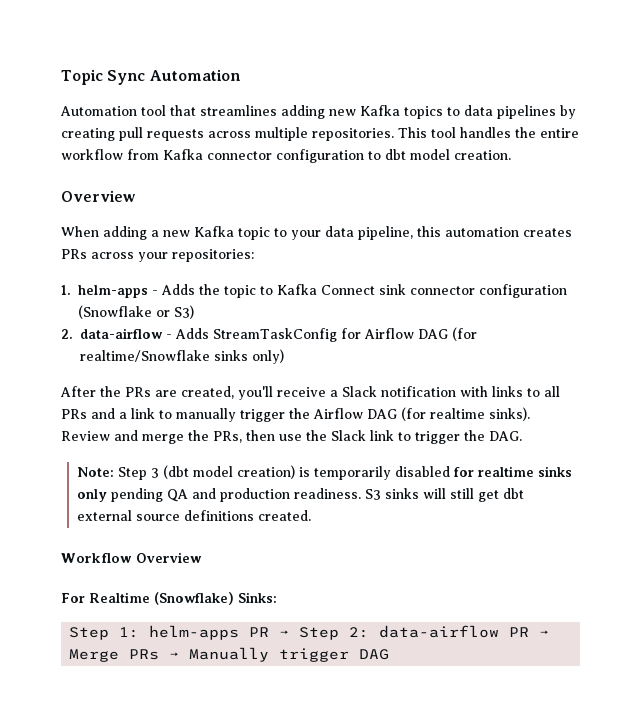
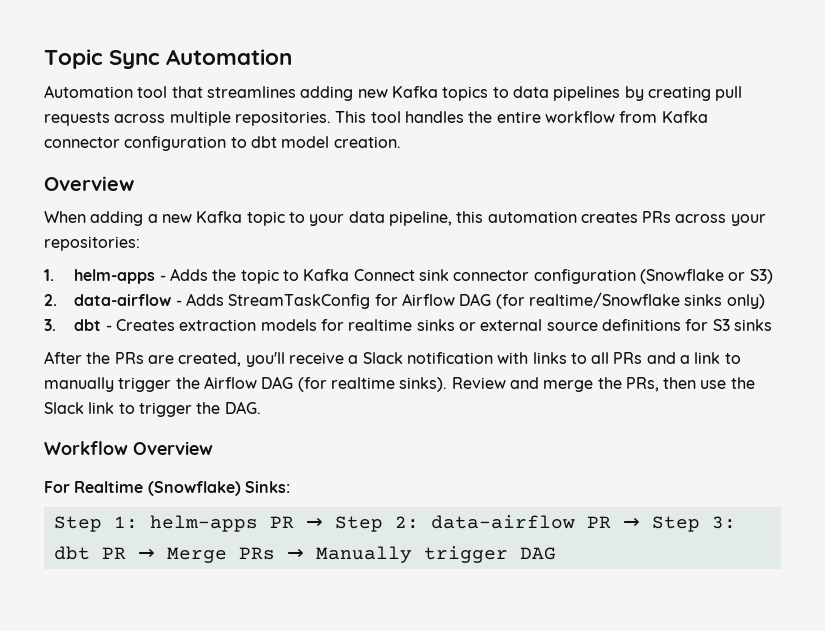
+ 3. dbt - Creates extraction models for realtime sinks or external source definitions for S3 sinks
- Note: Step 3 (dbt model creation) is temporarily disabled for realtime sinks only pending QA and production readiness. S3 sinks will still get dbt external source definitions created.
- Step 1: helm-apps PR → Step 2: data-airflow PR → Merge PRs → Manually trigger DAG
+ Step 1: helm-apps PR → Step 2: data-airflow PR → Step 3: dbt PR → Merge PRs → Manually trigger DAG

